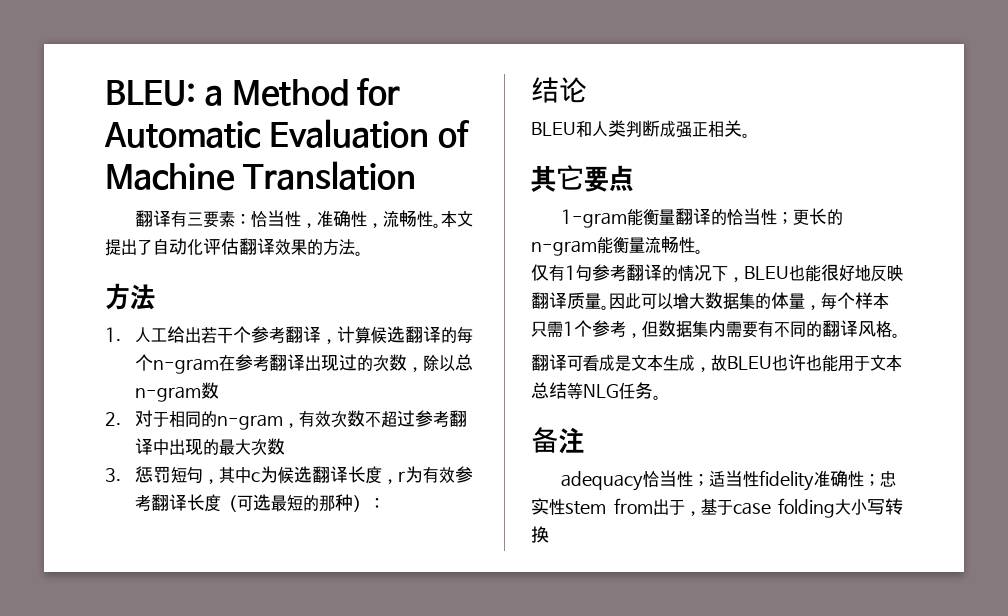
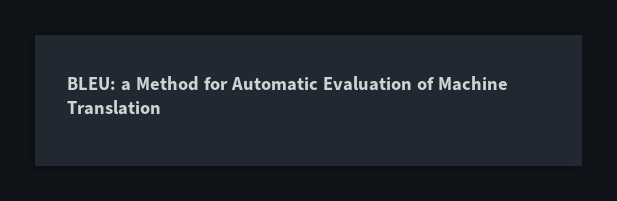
- 翻译有三要素：恰当性，准确性，流畅性。本文提出了自动化评估翻译效果的方法。
- 方法
- 1.人工给出若干个参考翻译，计算候选翻译的每个n-gram在参考翻译出现过的次数，除以总n-gram数
- 2.对于相同的n-gram，有效次数不超过参考翻译中出现的最大次数
- 3.惩罚短句，其中c为候选翻译长度，r为有效参考翻译长度（可选最短的那种）：
- 结论
- BLEU和人类判断成强正相关。
- 其它要点
- 1-gram能衡量翻译的恰当性；更长的n-gram能衡量流畅性。
- 仅有1句参考翻译的情况下，BLEU也能很好地反映翻译质量。因此可以增大数据集的体量，每个样本只需1个参考，但数据集内需要有不同的翻译风格。
- 翻译可看成是文本生成，故BLEU也许也能用于文本总结等NLG任务。
- 备注
- adequacy恰当性；适当性fidelity准确性；忠实性stem from出于，基于case folding大小写转换

